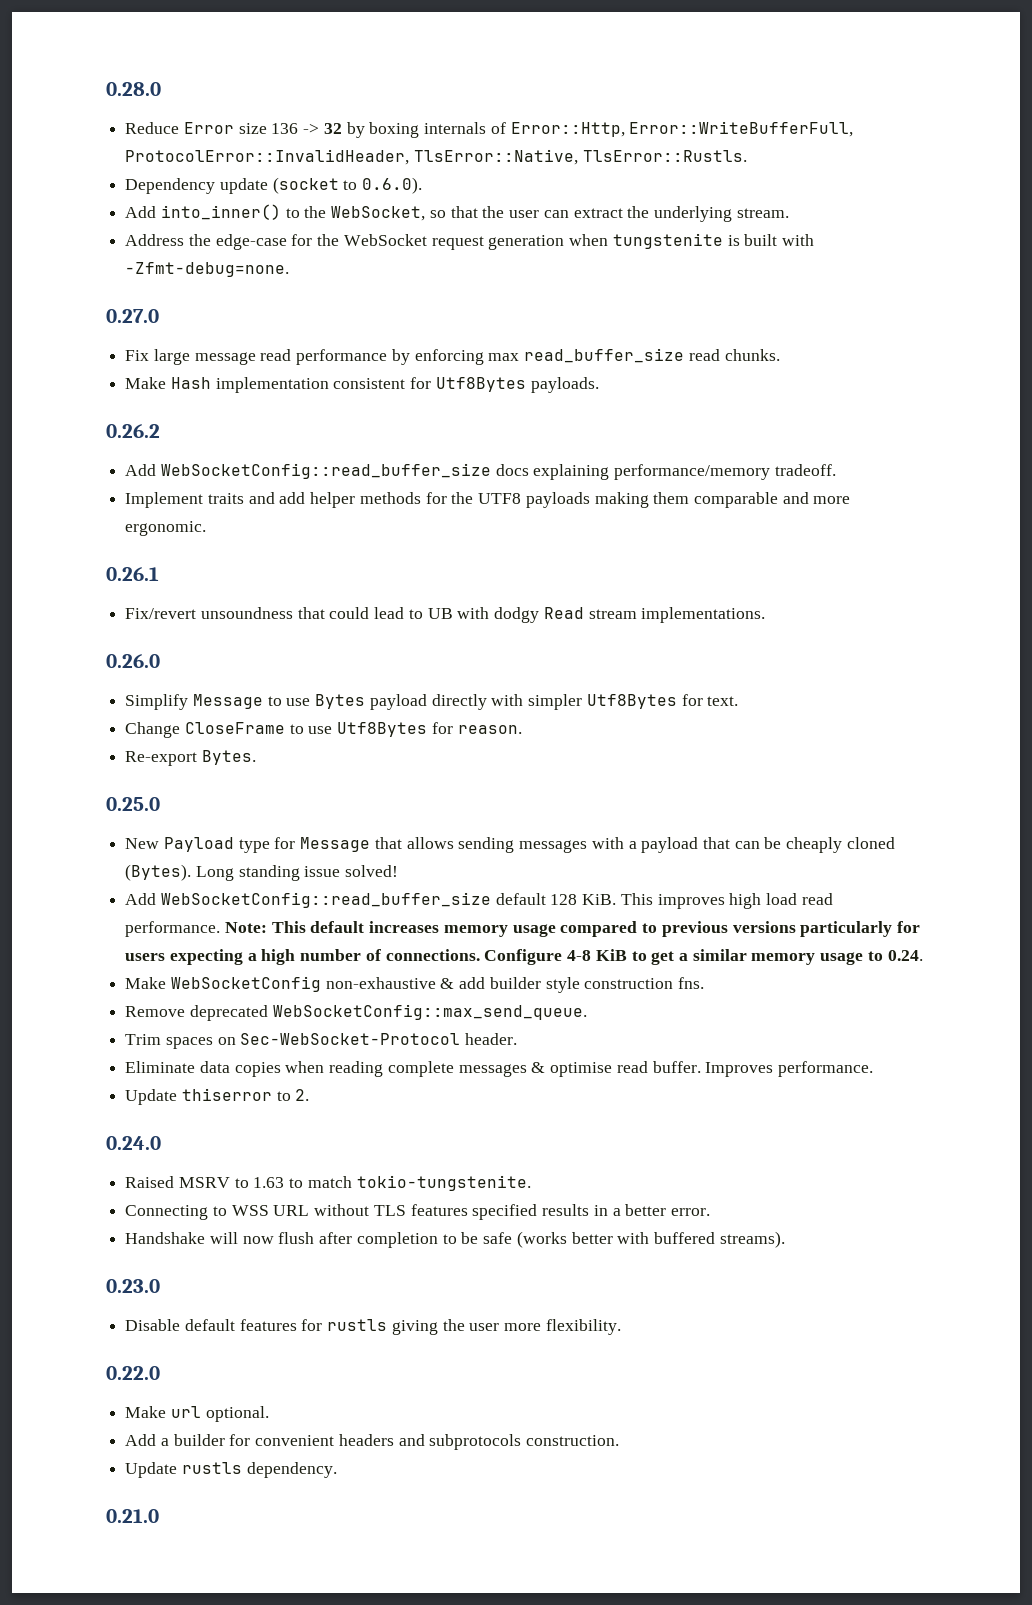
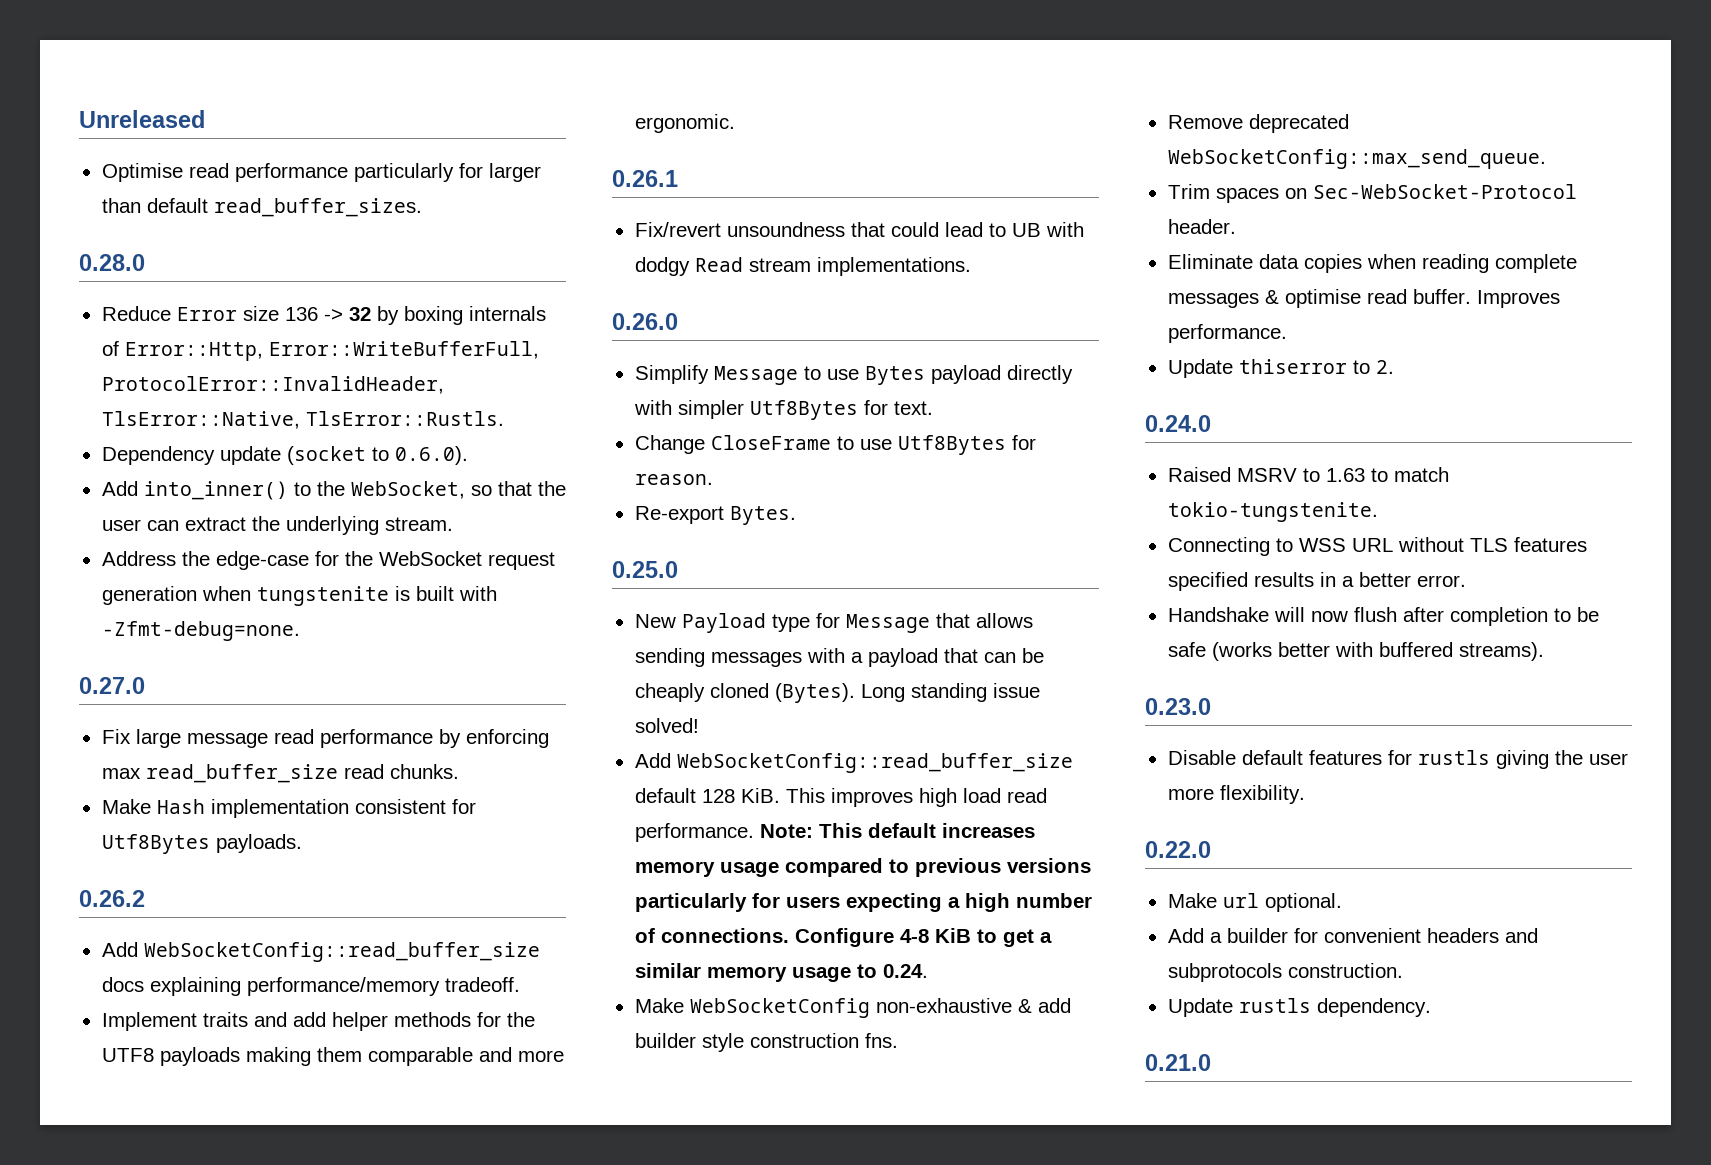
+ Unreleased
+ Optimise read performance particularly for larger than default read_buffer_sizes.

